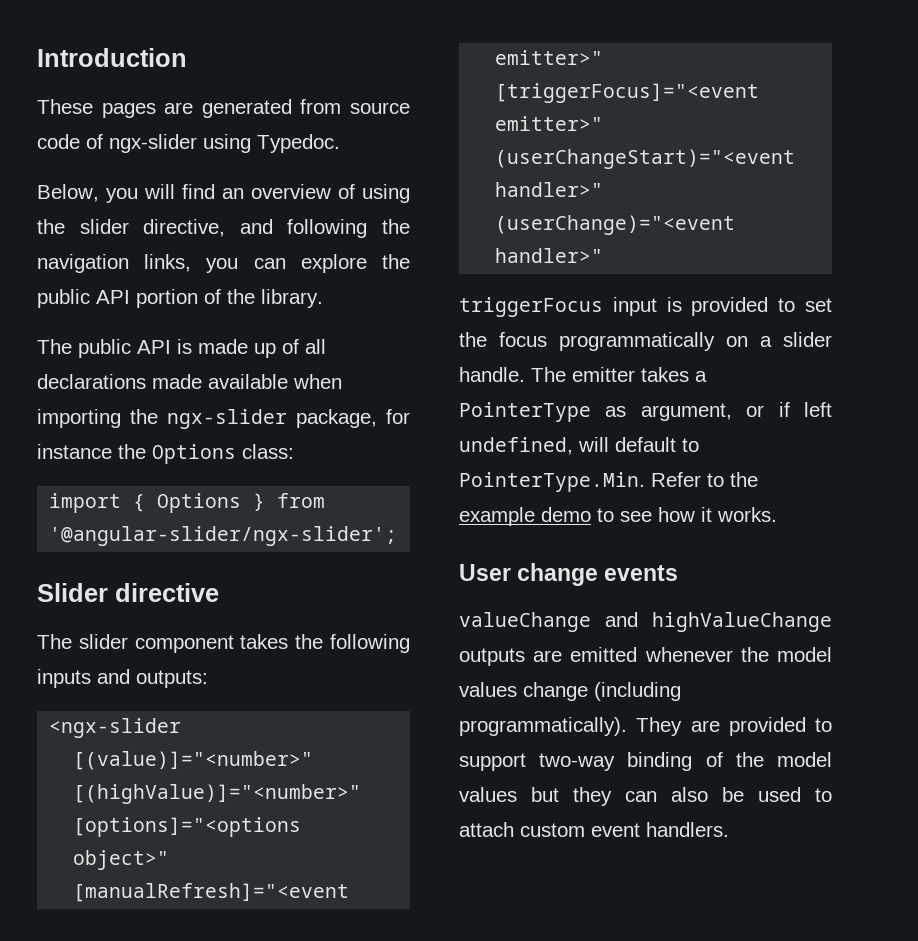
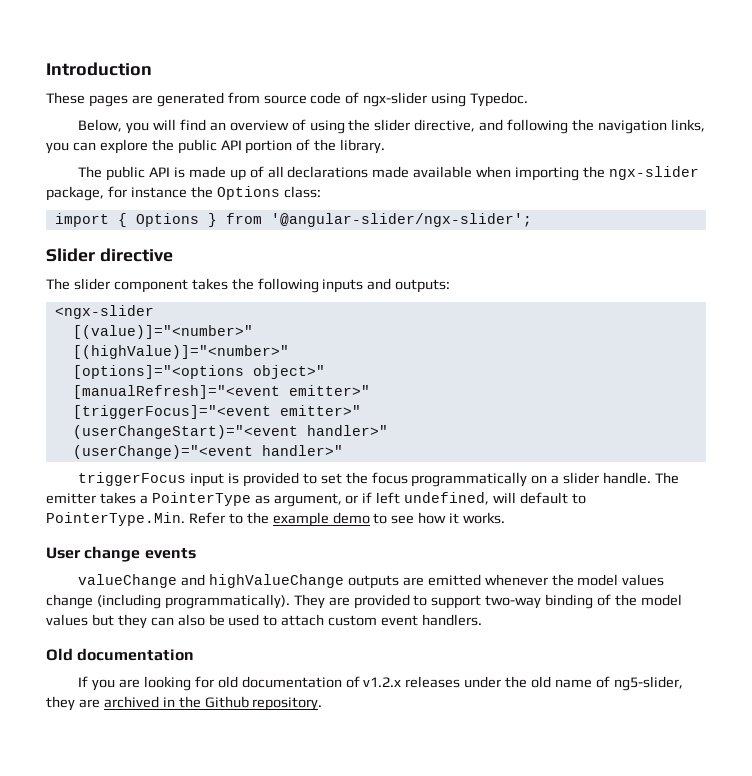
+ Old documentation
+ If you are looking for old documentation of v1.2.x releases under the old name of ng5-slider, they are archived in the Github repository.

